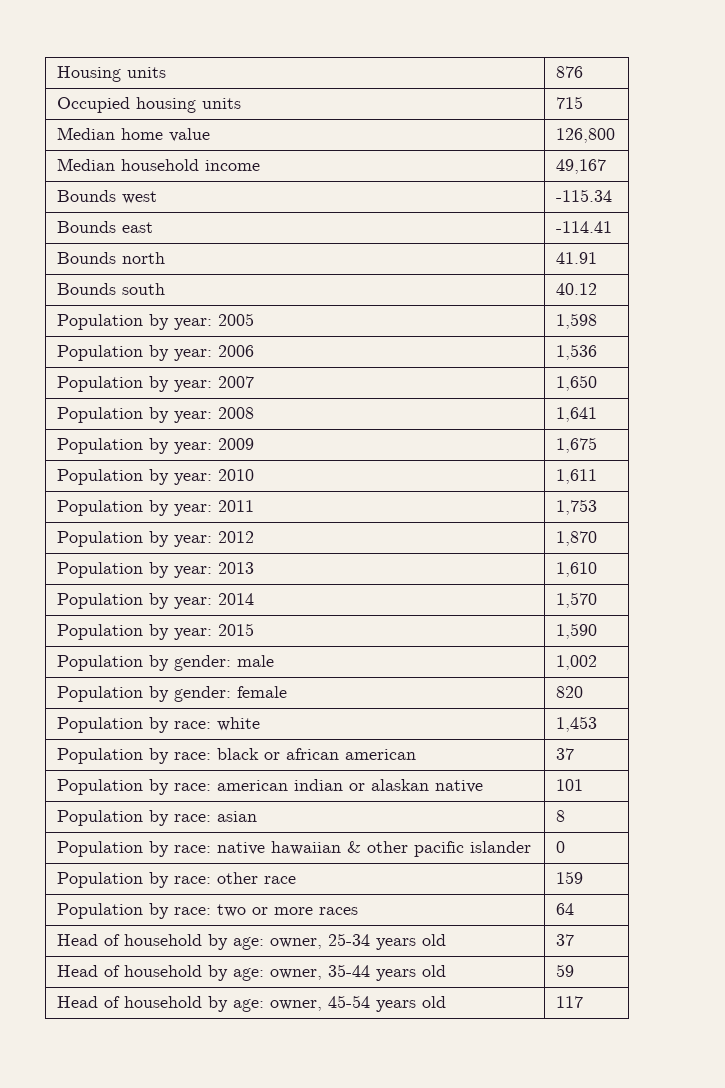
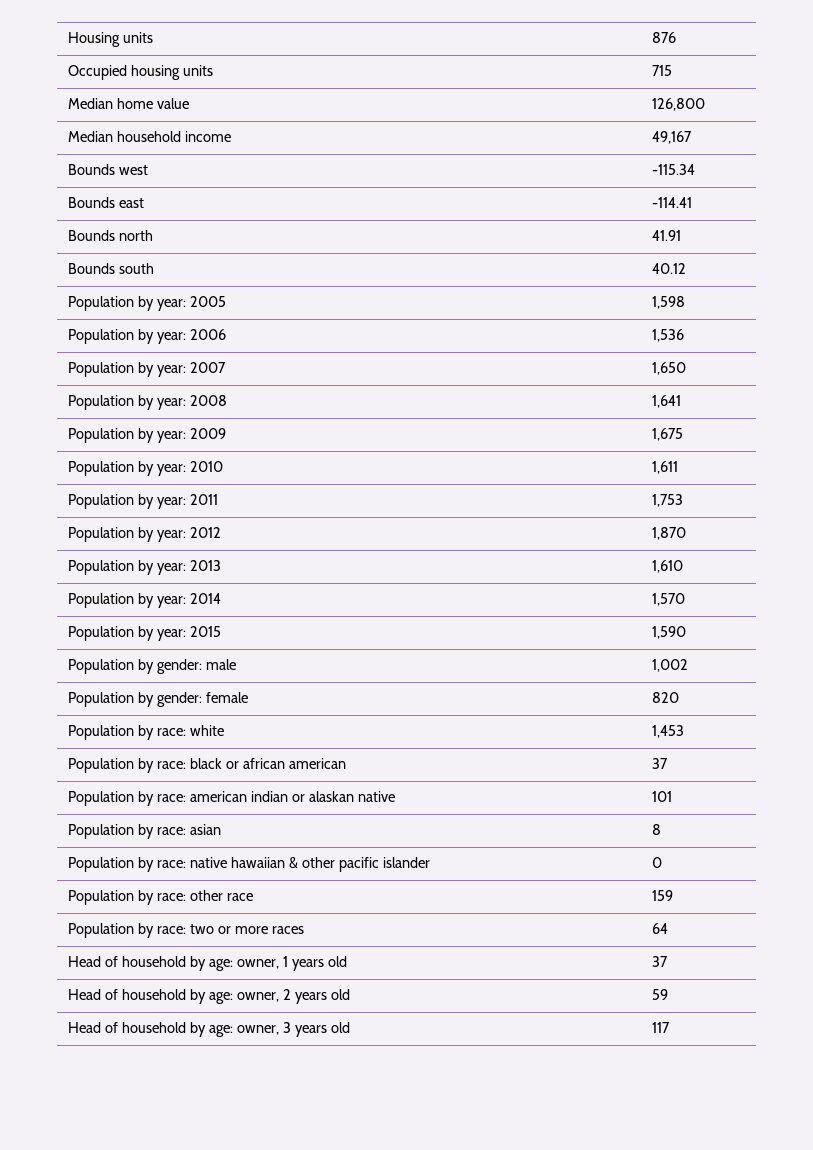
- Head of household by age: owner, 25-34 years old | 37
+ Head of household by age: owner, 1 years old | 37
- Head of household by age: owner, 35-44 years old | 59
+ Head of household by age: owner, 2 years old | 59
- Head of household by age: owner, 45-54 years old | 117
+ Head of household by age: owner, 3 years old | 117

